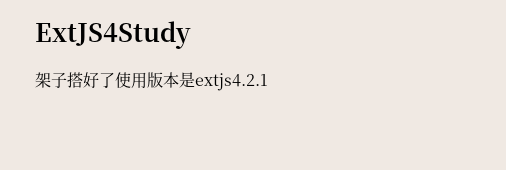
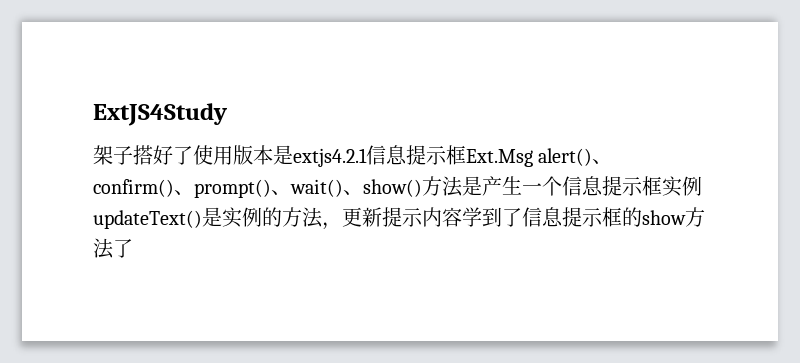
- 架子搭好了使用版本是extjs4.2.1
+ 架子搭好了使用版本是extjs4.2.1信息提示框Ext.Msg alert()、confirm()、prompt()、wait()、show()方法是产生一个信息提示框实例updateText()是实例的方法，更新提示内容学到了信息提示框的show方法了

